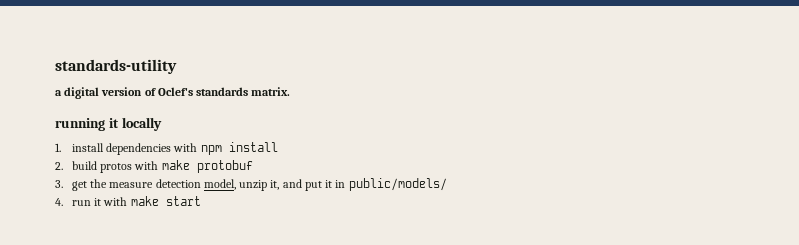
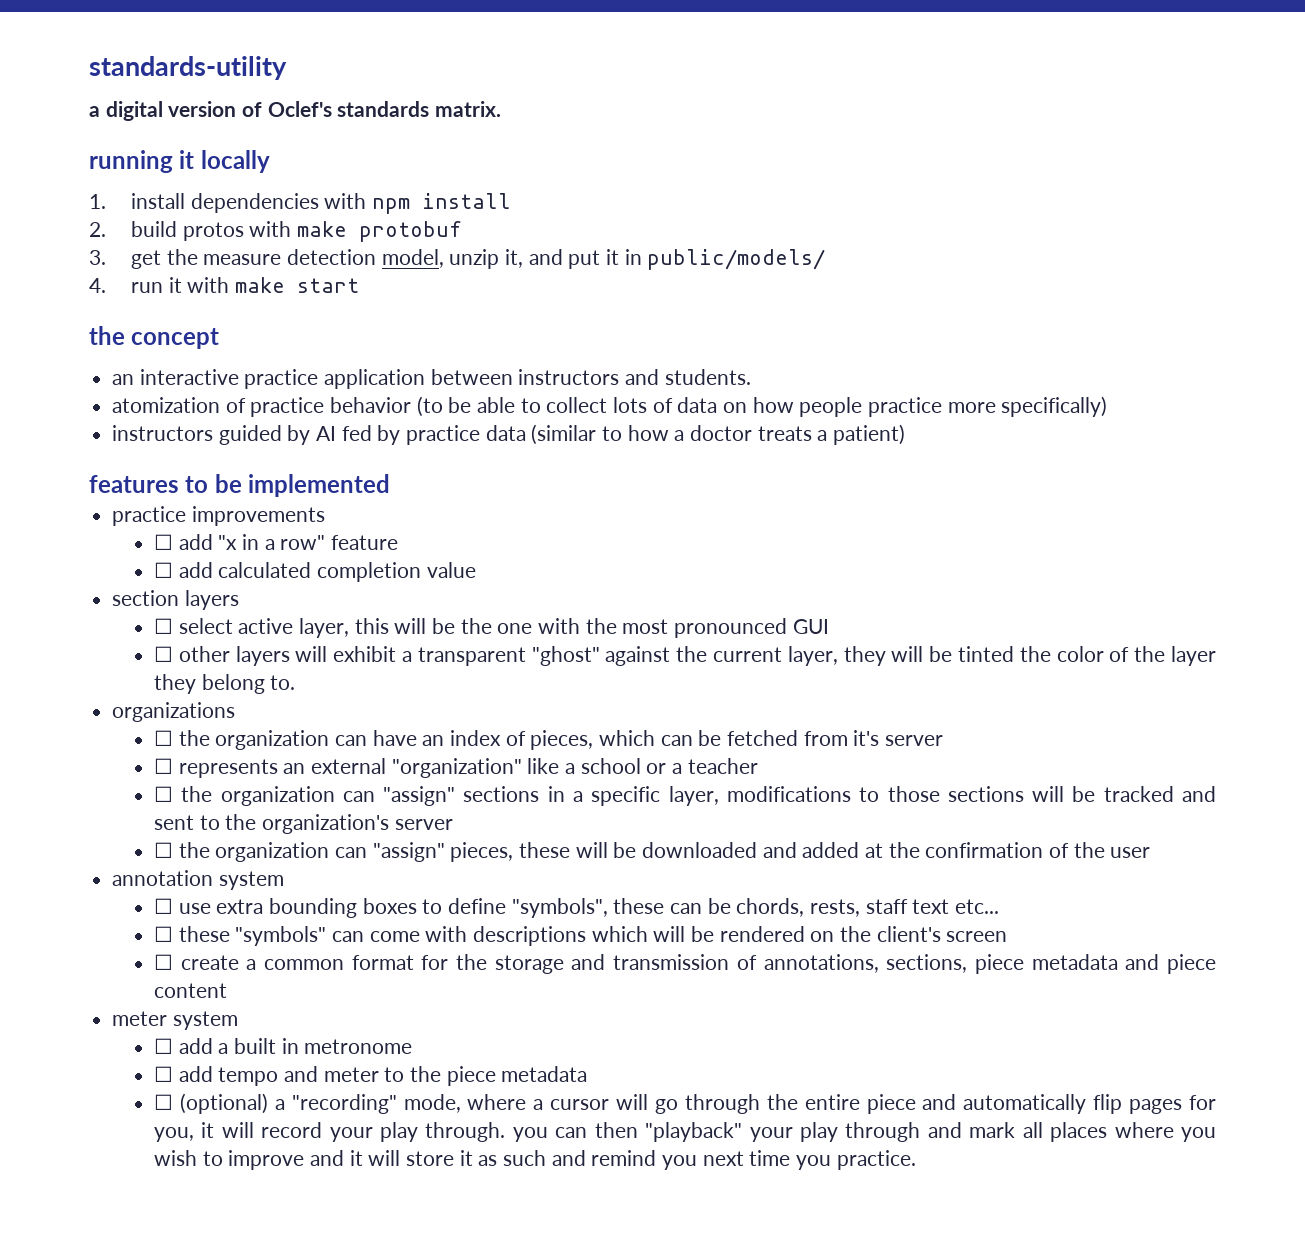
+ the concept
+ an interactive practice application between instructors and students.
+ atomization of practice behavior (to be able to collect lots of data on how people practice more specifically)
+ instructors guided by AI fed by practice data (similar to how a doctor treats a patient)
+ features to be implemented
+ practice improvements
+ ☐ add "x in a row" feature
+ ☐ add calculated completion value
+ section layers
+ ☐ select active layer, this will be the one with the most pronounced GUI
+ ☐ other layers will exhibit a transparent "ghost" against the current layer, they will be tinted the color of the layer they belong to.
+ organizations
+ ☐ the organization can have an index of pieces, which can be fetched from it's server
+ ☐ represents an external "organization" like a school or a teacher
+ ☐ the organization can "assign" sections in a specific layer, modifications to those sections will be tracked and sent to the organization's server
+ ☐ the organization can "assign" pieces, these will be downloaded and added at the confirmation of the user
+ annotation system
+ ☐ use extra bounding boxes to define "symbols", these can be chords, rests, staff text etc...
+ ☐ these "symbols" can come with descriptions which will be rendered on the client's screen
+ ☐ create a common format for the storage and transmission of annotations, sections, piece metadata and piece content
+ meter system
+ ☐ add a built in metronome
+ ☐ add tempo and meter to the piece metadata
+ ☐ (optional) a "recording" mode, where a cursor will go through the entire piece and automatically flip pages for you, it will record your play through. you can then "playback" your play through and mark all places where you wish to improve and it will store it as such and remind you next time you practice.

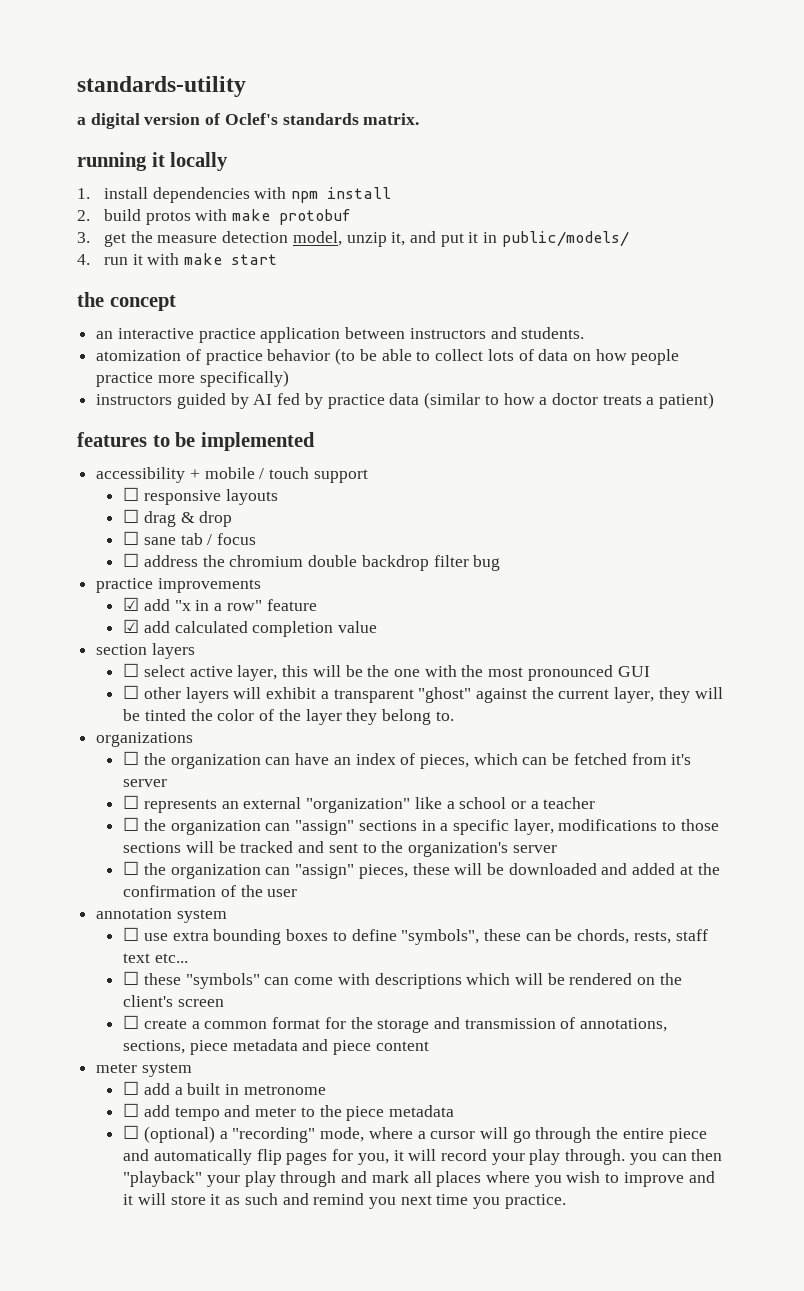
+ accessibility + mobile / touch support
+ ☐ responsive layouts
+ ☐ drag & drop
+ ☐ sane tab / focus
+ ☐ address the chromium double backdrop filter bug
- ☐ add "x in a row" feature
+ ☑ add "x in a row" feature
- ☐ add calculated completion value
+ ☑ add calculated completion value

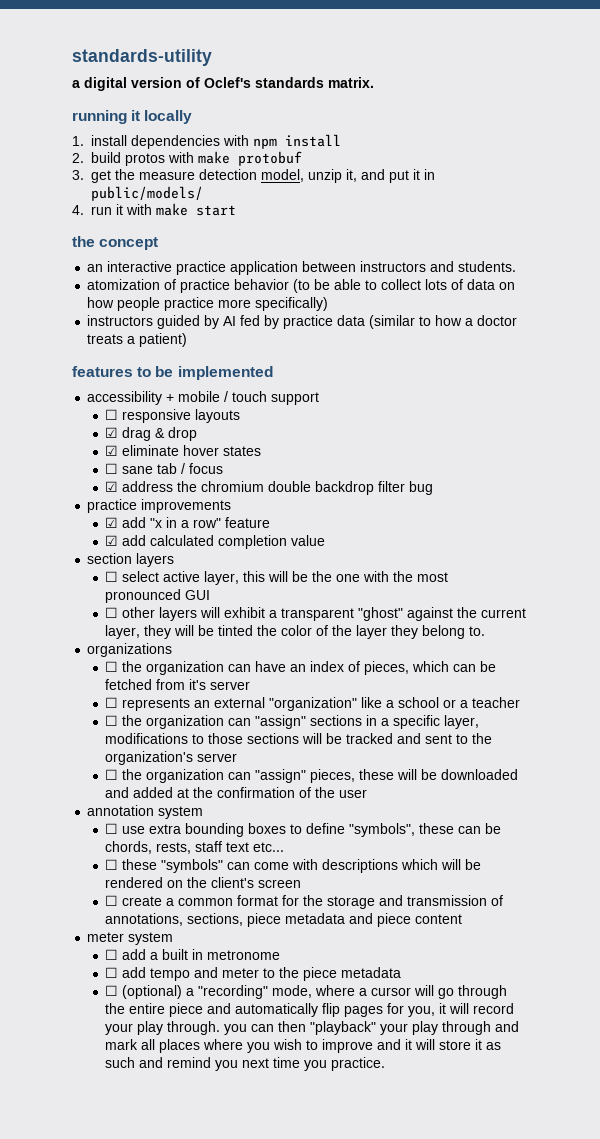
- ☐ drag & drop
+ ☑ drag & drop
+ ☑ eliminate hover states
- ☐ address the chromium double backdrop filter bug
+ ☑ address the chromium double backdrop filter bug

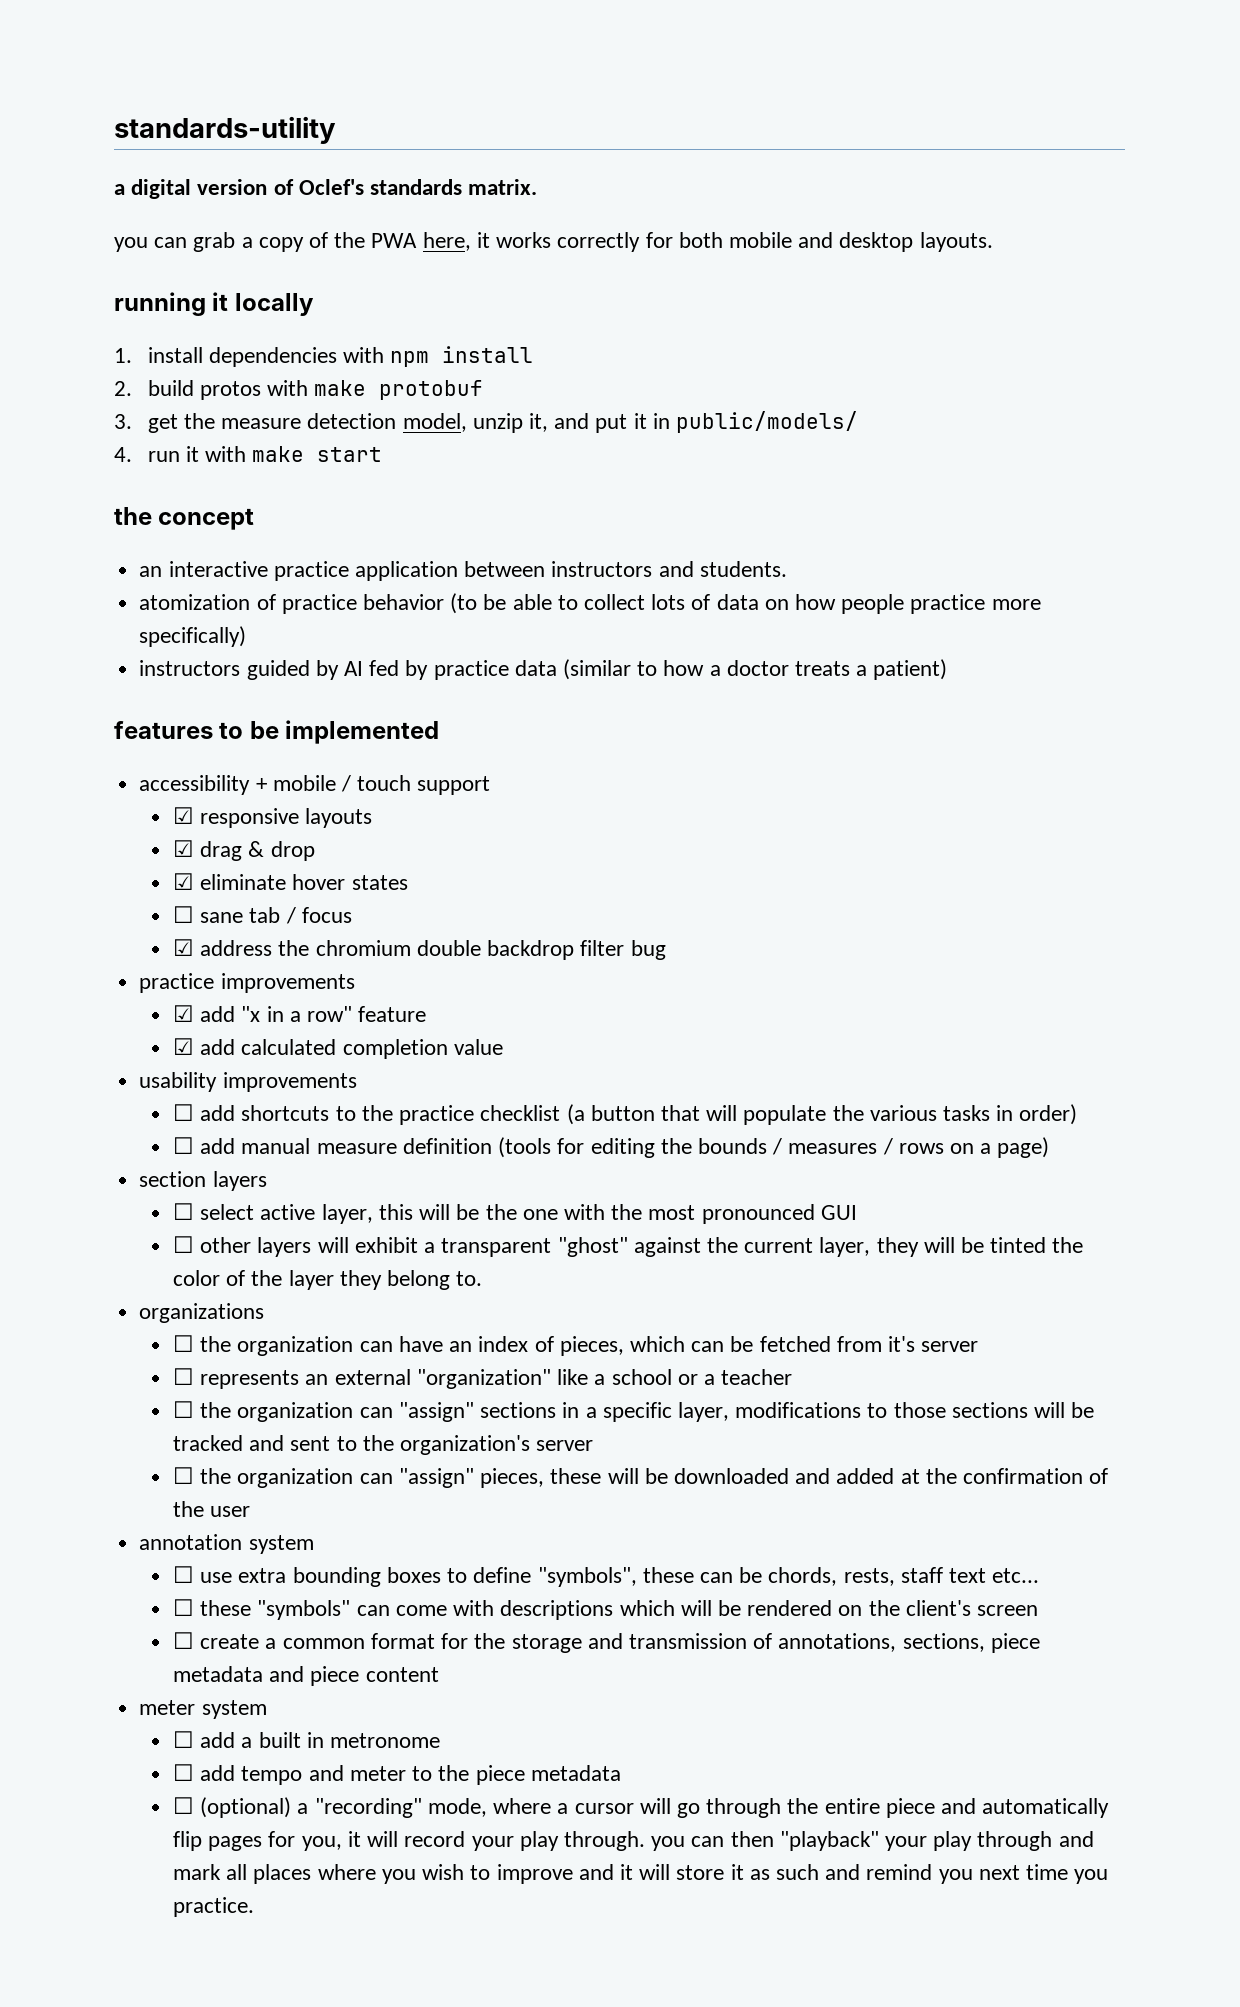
+ you can grab a copy of the PWA here, it works correctly for both mobile and desktop layouts.
- ☐ responsive layouts
+ ☑ responsive layouts
+ usability improvements
+ ☐ add shortcuts to the practice checklist (a button that will populate the various tasks in order)
+ ☐ add manual measure definition (tools for editing the bounds / measures / rows on a page)

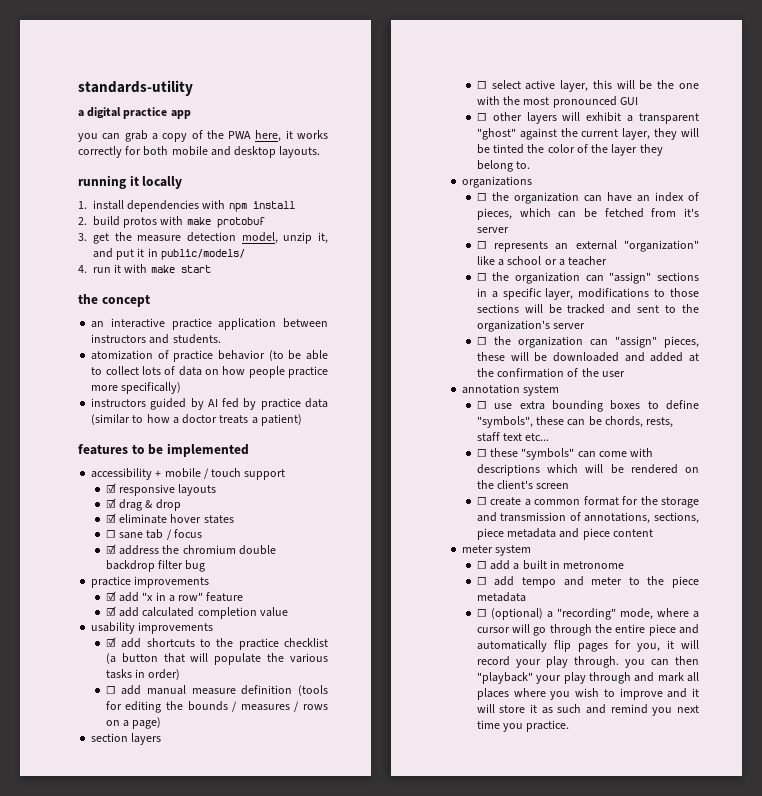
- a digital version of Oclef's standards matrix.
+ a digital practice app
- ☐ add shortcuts to the practice checklist (a button that will populate the various tasks in order)
+ ☑ add shortcuts to the practice checklist (a button that will populate the various tasks in order)

